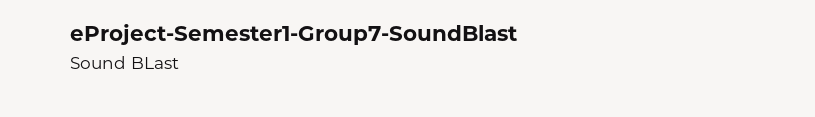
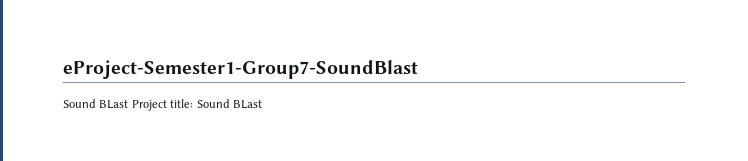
- Sound BLast
+ Sound BLast Project title: Sound BLast

